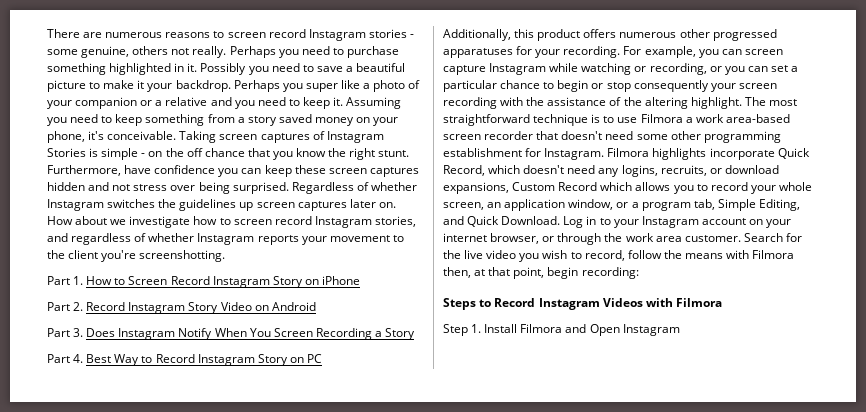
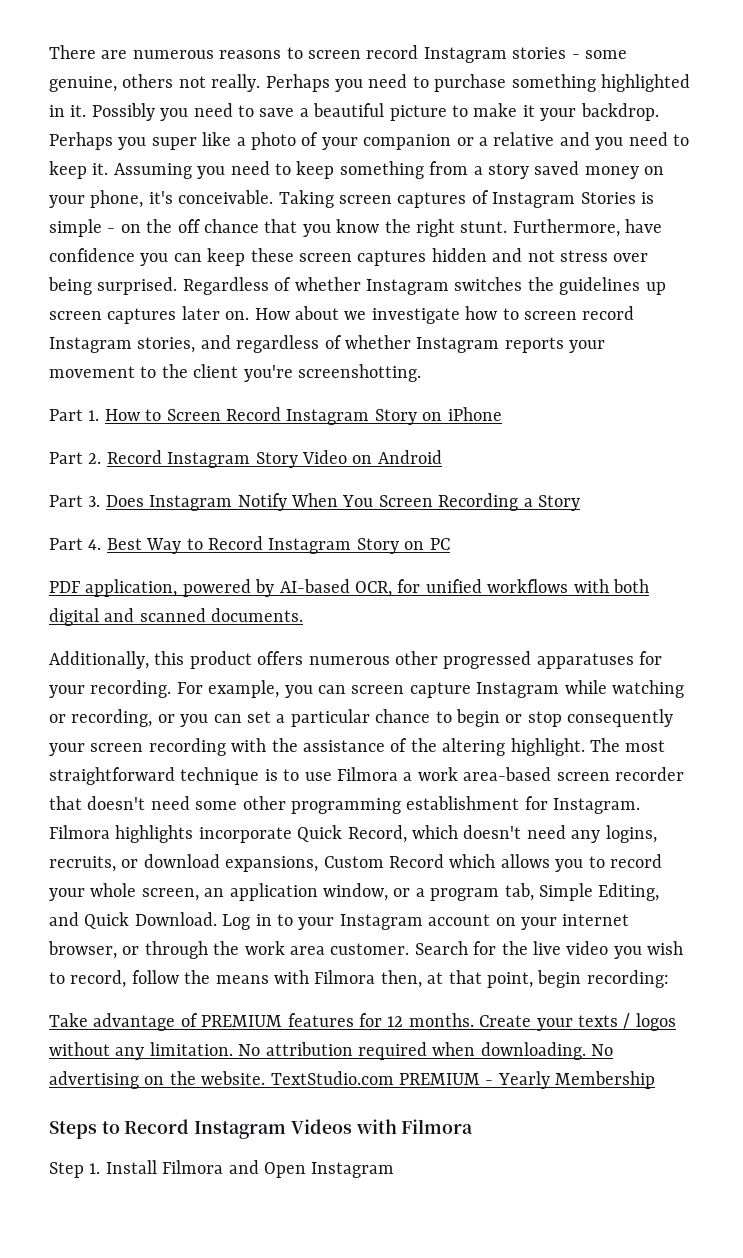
+ PDF application, powered by AI-based OCR, for unified workflows with both digital and scanned documents.
+ Take advantage of PREMIUM features for 12 months. Create your texts / logos without any limitation. No attribution required when downloading. No advertising on the website. TextStudio.com PREMIUM - Yearly Membership

